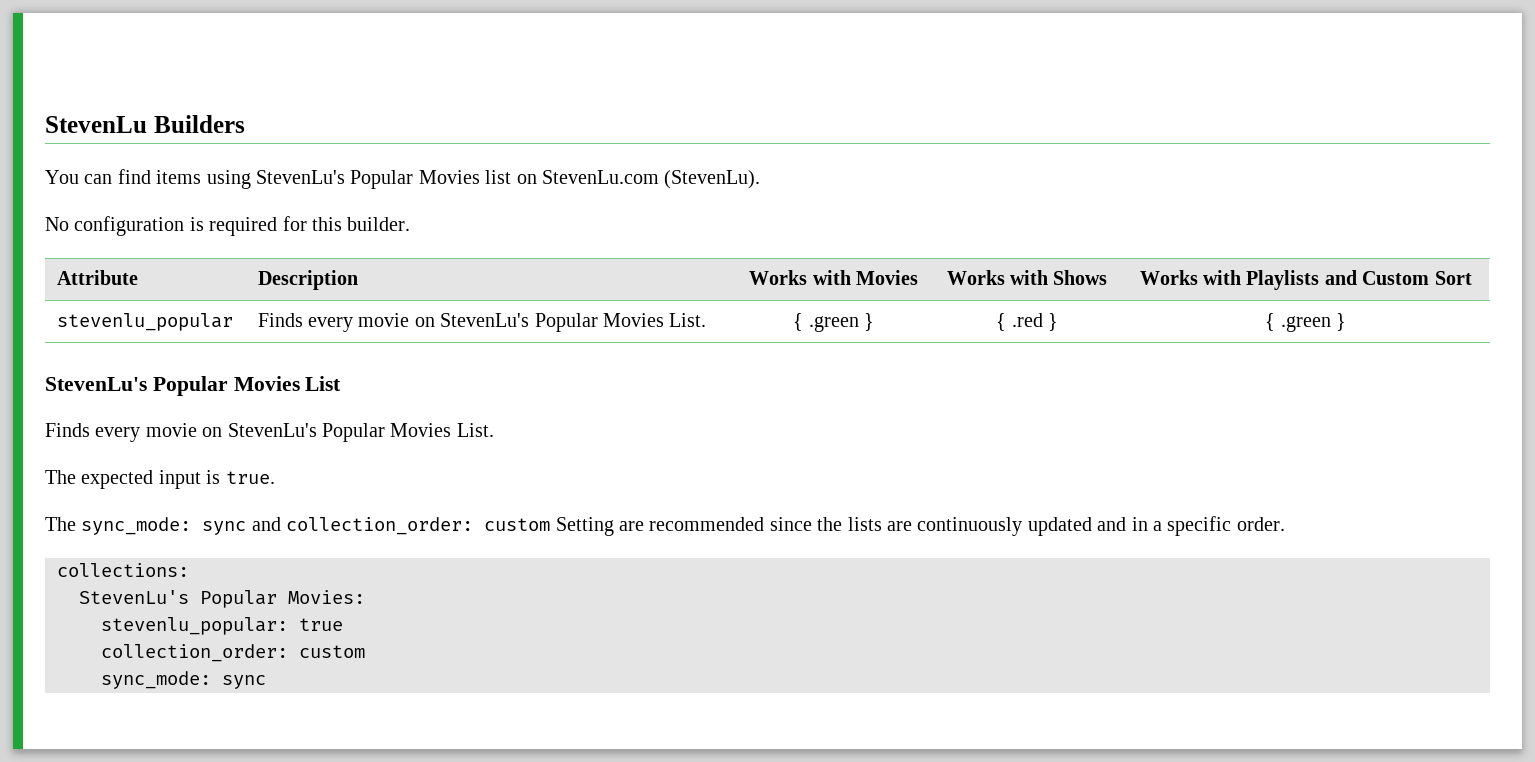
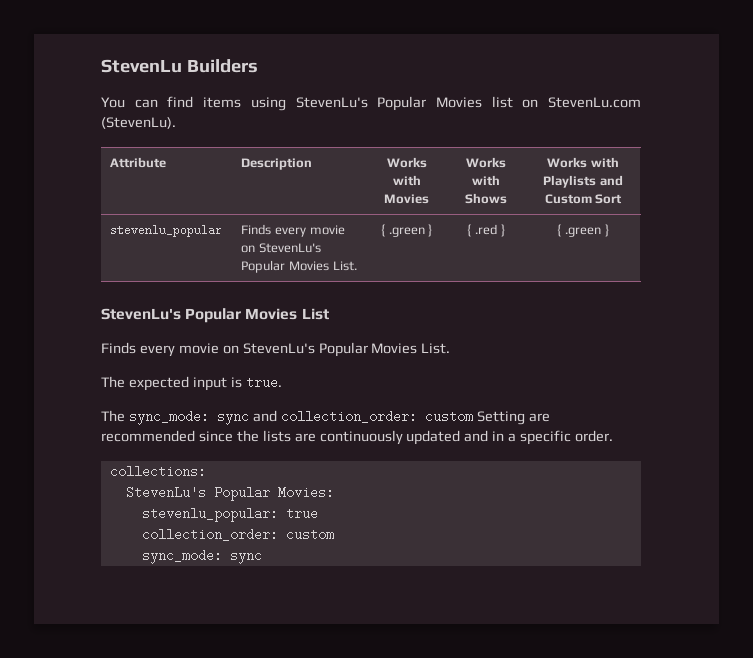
- No configuration is required for this builder.

